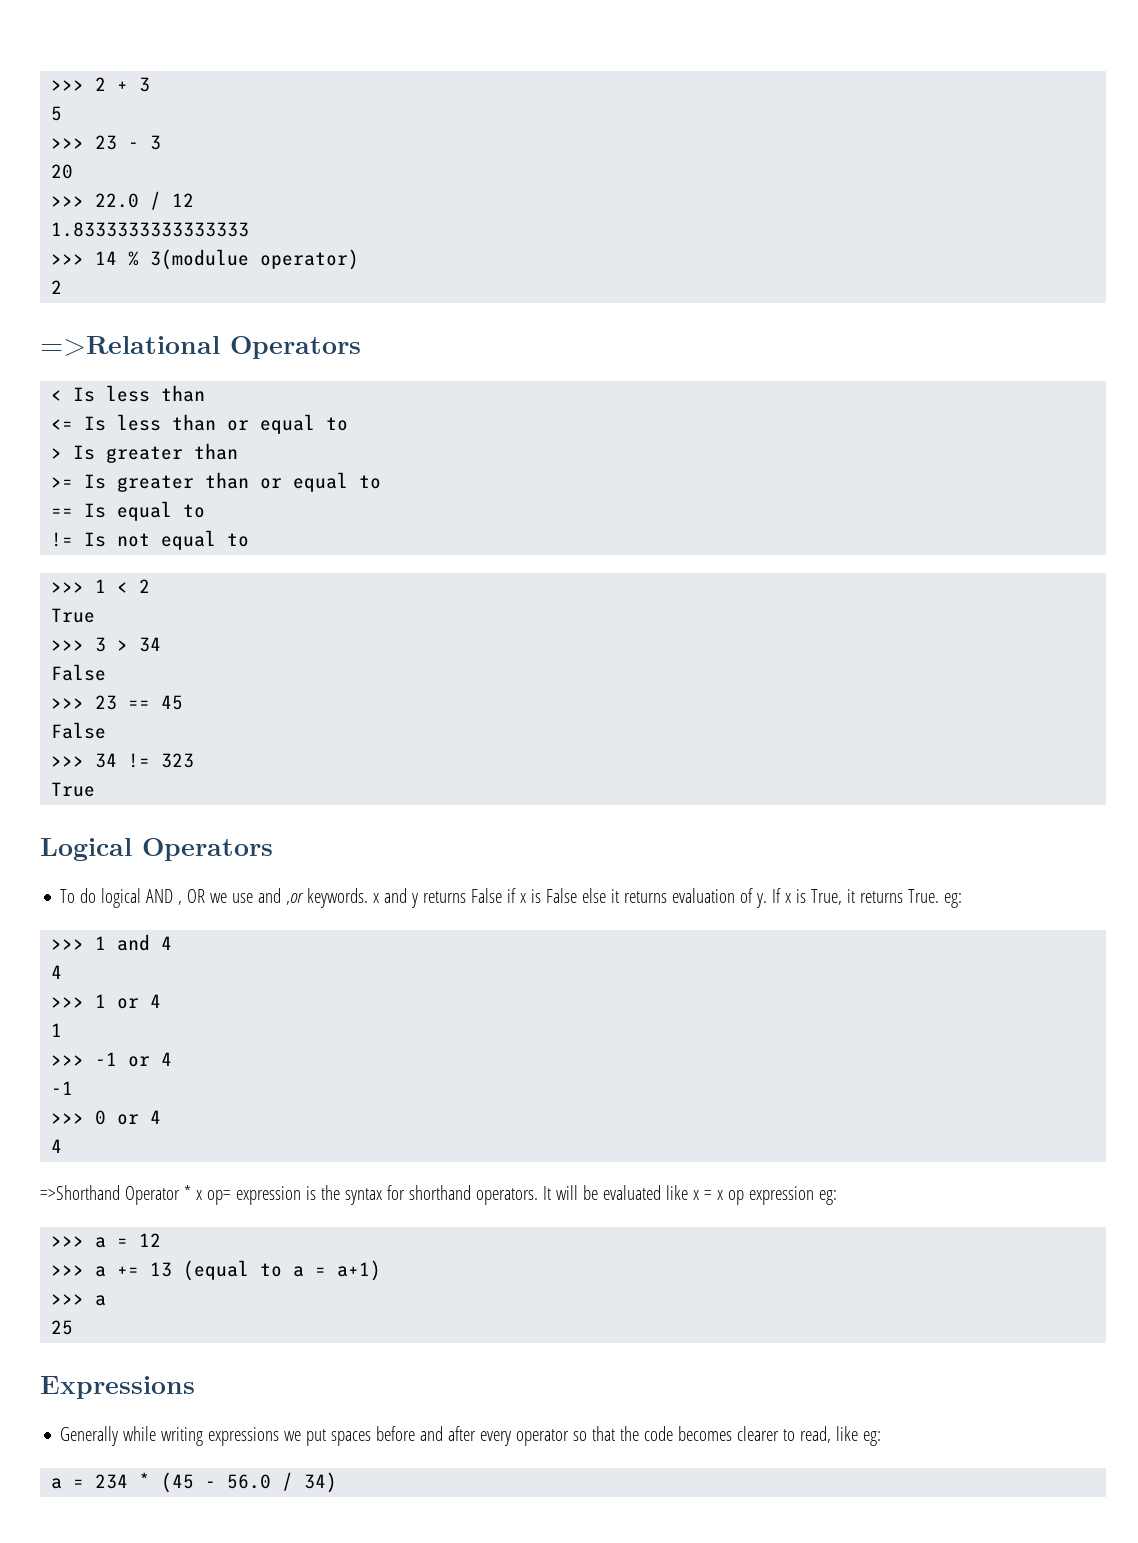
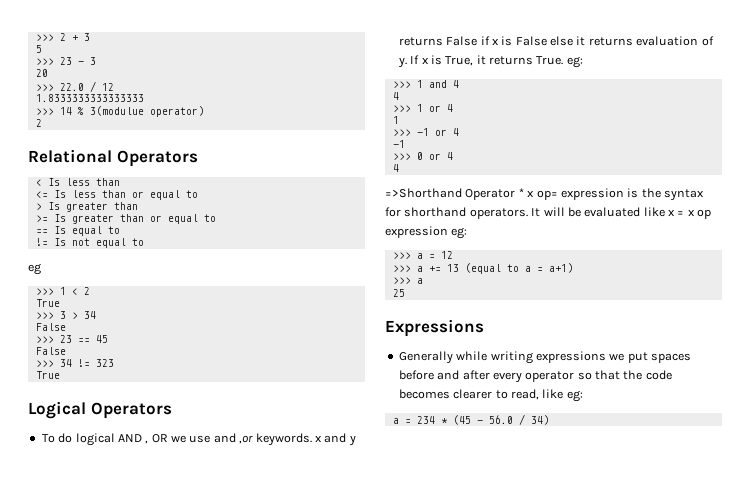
- =>Relational Operators
+ Relational Operators
+ eg

